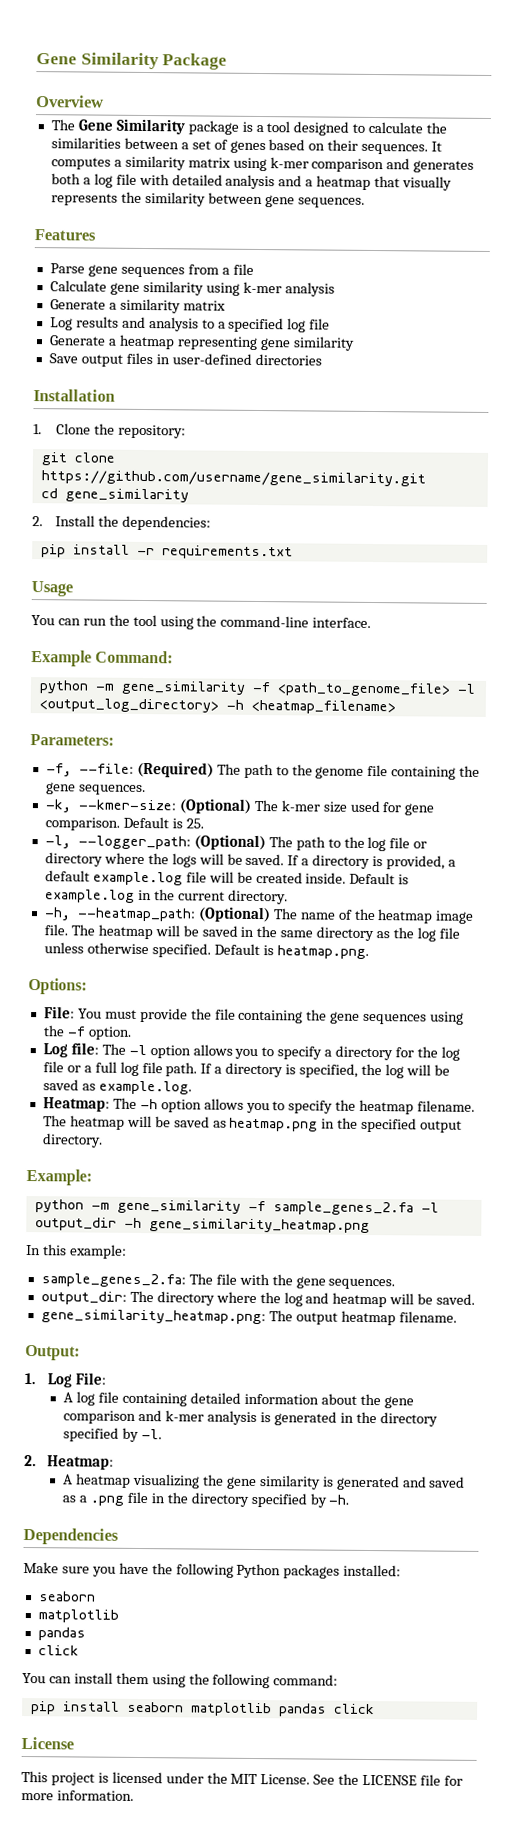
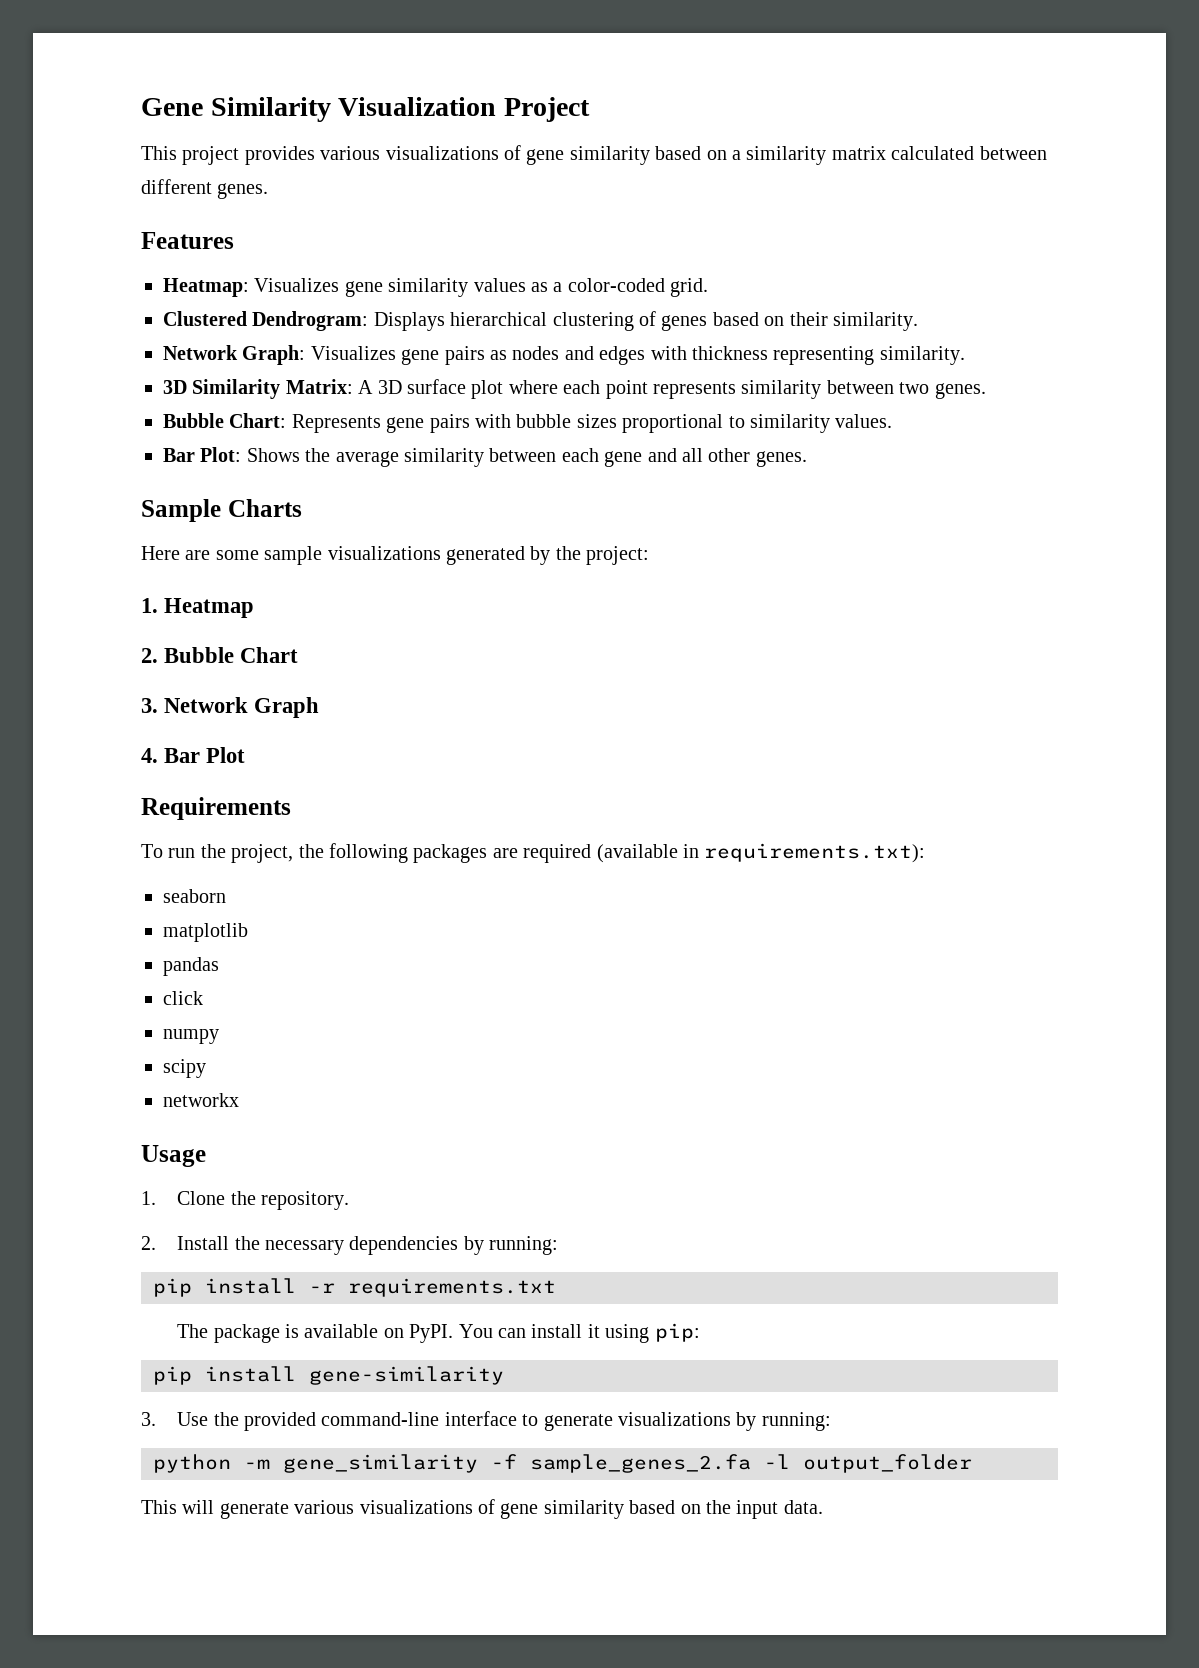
- Gene Similarity Package
- Overview
- The Gene Similarity package is a tool designed to calculate the similarities between a set of genes based on their sequences. It computes a similarity matrix using k-mer comparison and generates both a log file with detailed analysis and a heatmap that visually represents the similarity between gene sequences.
+ Gene Similarity Visualization Project
+ This project provides various visualizations of gene similarity based on a similarity matrix calculated between different genes.
  Features
- Parse gene sequences from a file
- Calculate gene similarity using k-mer analysis
- Generate a similarity matrix
- Log results and analysis to a specified log file
- Generate a heatmap representing gene similarity
- Save output files in user-defined directories
- Installation
- 1. Clone the repository:
- git clone https://github.com/username/gene_similarity.git
- cd gene_similarity
- 2. Install the dependencies:
- pip install -r requirements.txt
- Usage
- You can run the tool using the command-line interface.
- Example Command:
- python -m gene_similarity -f <path_to_genome_file> -l <output_log_directory> -h <heatmap_filename>
- Parameters:
- -f, --file: (Required) The path to the genome file containing the gene sequences.
- -k, --kmer-size: (Optional) The k-mer size used for gene comparison. Default is 25.
- -l, --logger_path: (Optional) The path to the log file or directory where the logs will be saved. If a directory is provided, a default example.log file will be created inside. Default is example.log in the current directory.
- -h, --heatmap_path: (Optional) The name of the heatmap image file. The heatmap will be saved in the same directory as the log file unless otherwise specified. Default is heatmap.png.
- Options:
- File: You must provide the file containing the gene sequences using the -f option.
- Log file: The -l option allows you to specify a directory for the log file or a full log file path. If a directory is specified, the log will be saved as example.log.
- Heatmap: The -h option allows you to specify the heatmap filename. The heatmap will be saved as heatmap.png in the specified output directory.
- Example:
- python -m gene_similarity -f sample_genes_2.fa -l output_dir -h gene_similarity_heatmap.png
- In this example:
- sample_genes_2.fa: The file with the gene sequences.
- output_dir: The directory where the log and heatmap will be saved.
- gene_similarity_heatmap.png: The output heatmap filename.
- Output:
- 1. Log File:
- A log file containing detailed information about the gene comparison and k-mer analysis is generated in the directory specified by -l.
- 2. Heatmap:
- A heatmap visualizing the gene similarity is generated and saved as a .png file in the directory specified by -h.
- Dependencies
- Make sure you have the following Python packages installed:
+ Heatmap: Visualizes gene similarity values as a color-coded grid.
+ Clustered Dendrogram: Displays hierarchical clustering of genes based on their similarity.
+ Network Graph: Visualizes gene pairs as nodes and edges with thickness representing similarity.
+ 3D Similarity Matrix: A 3D surface plot where each point represents similarity between two genes.
+ Bubble Chart: Represents gene pairs with bubble sizes proportional to similarity values.
+ Bar Plot: Shows the average similarity between each gene and all other genes.
+ Sample Charts
+ Here are some sample visualizations generated by the project:
+ 1. Heatmap
+ 2. Bubble Chart
+ 3. Network Graph
+ 4. Bar Plot
+ Requirements
+ To run the project, the following packages are required (available in requirements.txt):
  seaborn
  matplotlib
  pandas
  click
- You can install them using the following command:
- pip install seaborn matplotlib pandas click
- License
- This project is licensed under the MIT License. See the LICENSE file for more information.
+ numpy
+ scipy
+ networkx
+ Usage
+ 1. Clone the repository.
+ 2. Install the necessary dependencies by running:
+ pip install -r requirements.txt
+ The package is available on PyPI. You can install it using pip:
+ pip install gene-similarity
+ 3. Use the provided command-line interface to generate visualizations by running:
+ python -m gene_similarity -f sample_genes_2.fa -l output_folder
+ This will generate various visualizations of gene similarity based on the input data.

